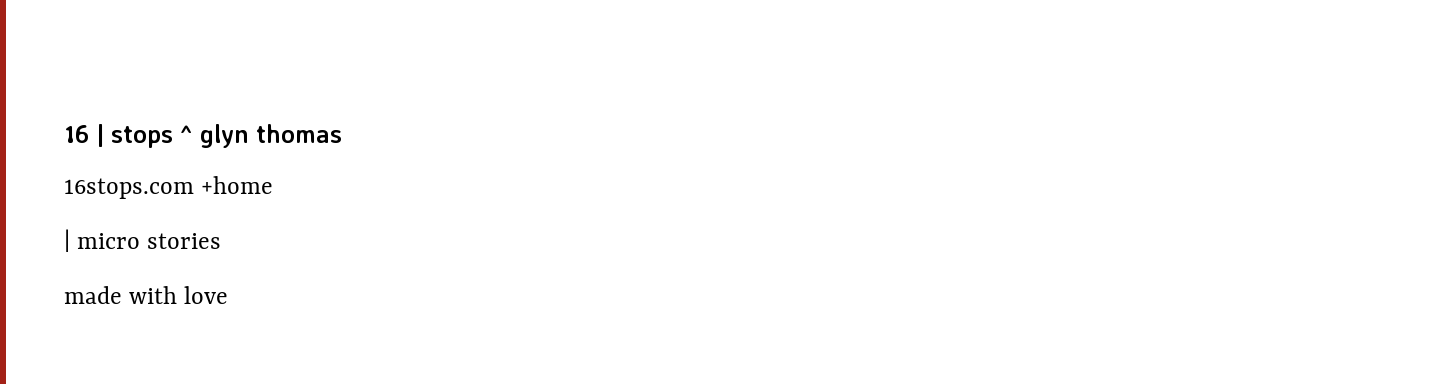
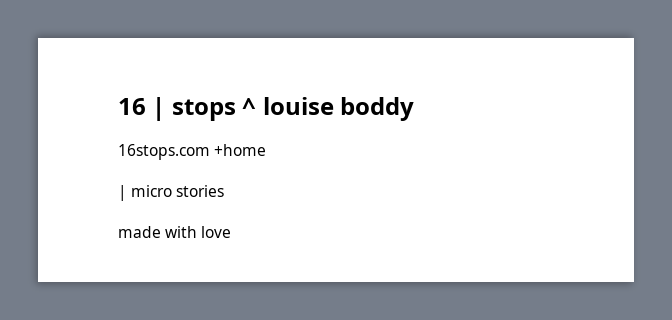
- 16 | stops ^ glyn thomas
+ 16 | stops ^ louise boddy

